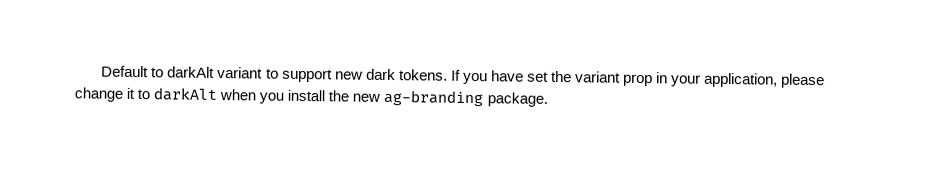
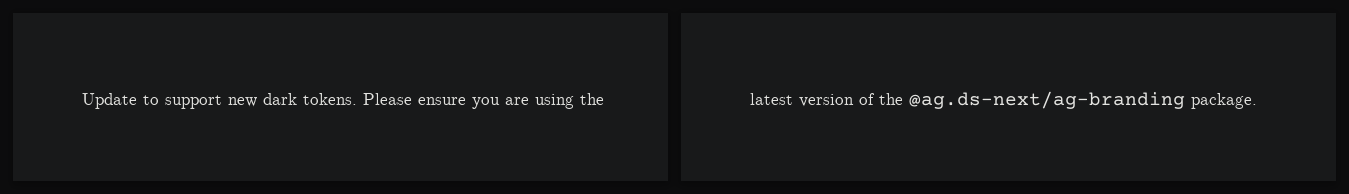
- Default to darkAlt variant to support new dark tokens.
+ Update to support new dark tokens.
- If you have set the variant prop in your application, please change it to darkAlt when you install the new ag-branding package.
+ Please ensure you are using the latest version of the @ag.ds-next/ag-branding package.

